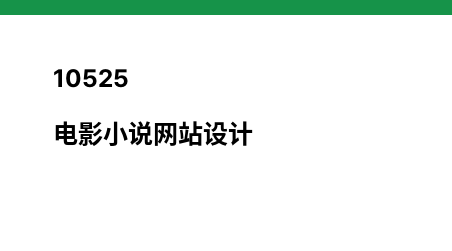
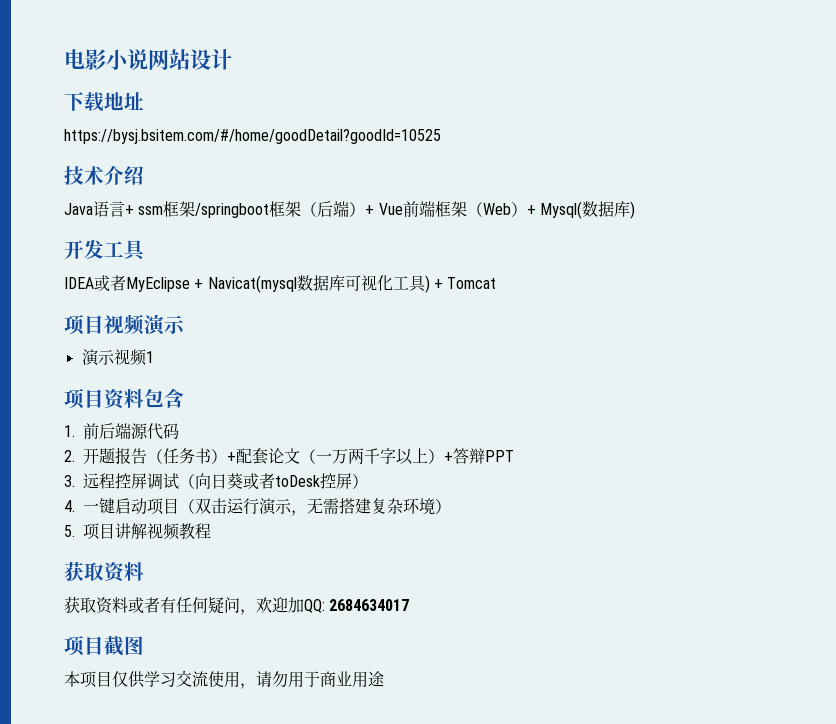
- 10525
+ 下载地址
+ https://bysj.bsitem.com/#/home/goodDetail?goodId=10525
+ 技术介绍
+ Java语言+ ssm框架/springboot框架（后端）+ Vue前端框架（Web）+ Mysql(数据库)
+ 开发工具
+ IDEA或者MyEclipse + Navicat(mysql数据库可视化工具) + Tomcat
+ 项目视频演示
+ 演示视频1
+ 项目资料包含
+ 1.前后端源代码
+ 2.开题报告（任务书）+配套论文（一万两千字以上）+答辩PPT
+ 3.远程控屏调试（向日葵或者toDesk控屏）
+ 4.一键启动项目（双击运行演示，无需搭建复杂环境）
+ 5.项目讲解视频教程
+ 获取资料
+ 获取资料或者有任何疑问，欢迎加QQ: 2684634017
+ 项目截图
+ 本项目仅供学习交流使用，请勿用于商业用途

